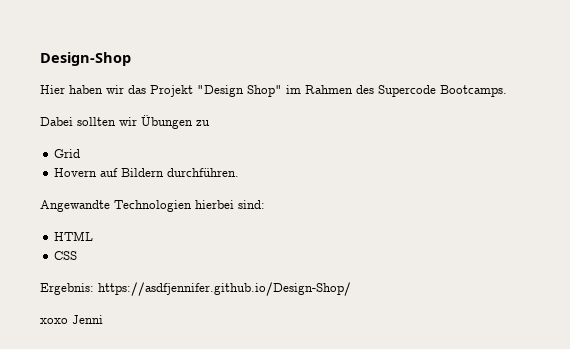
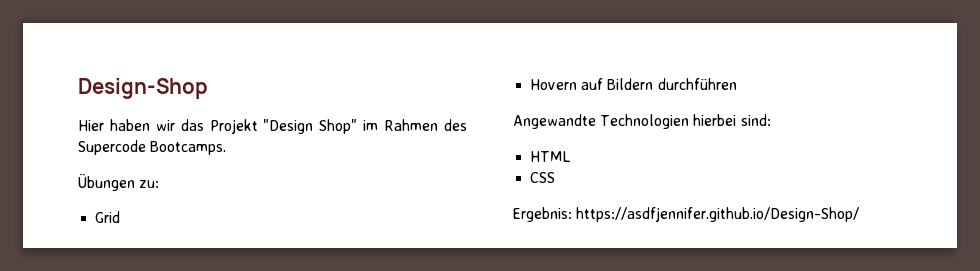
- Dabei sollten wir Übungen zu
+ Übungen zu:
- Hovern auf Bildern durchführen.
+ Hovern auf Bildern durchführen
- xoxo Jenni

